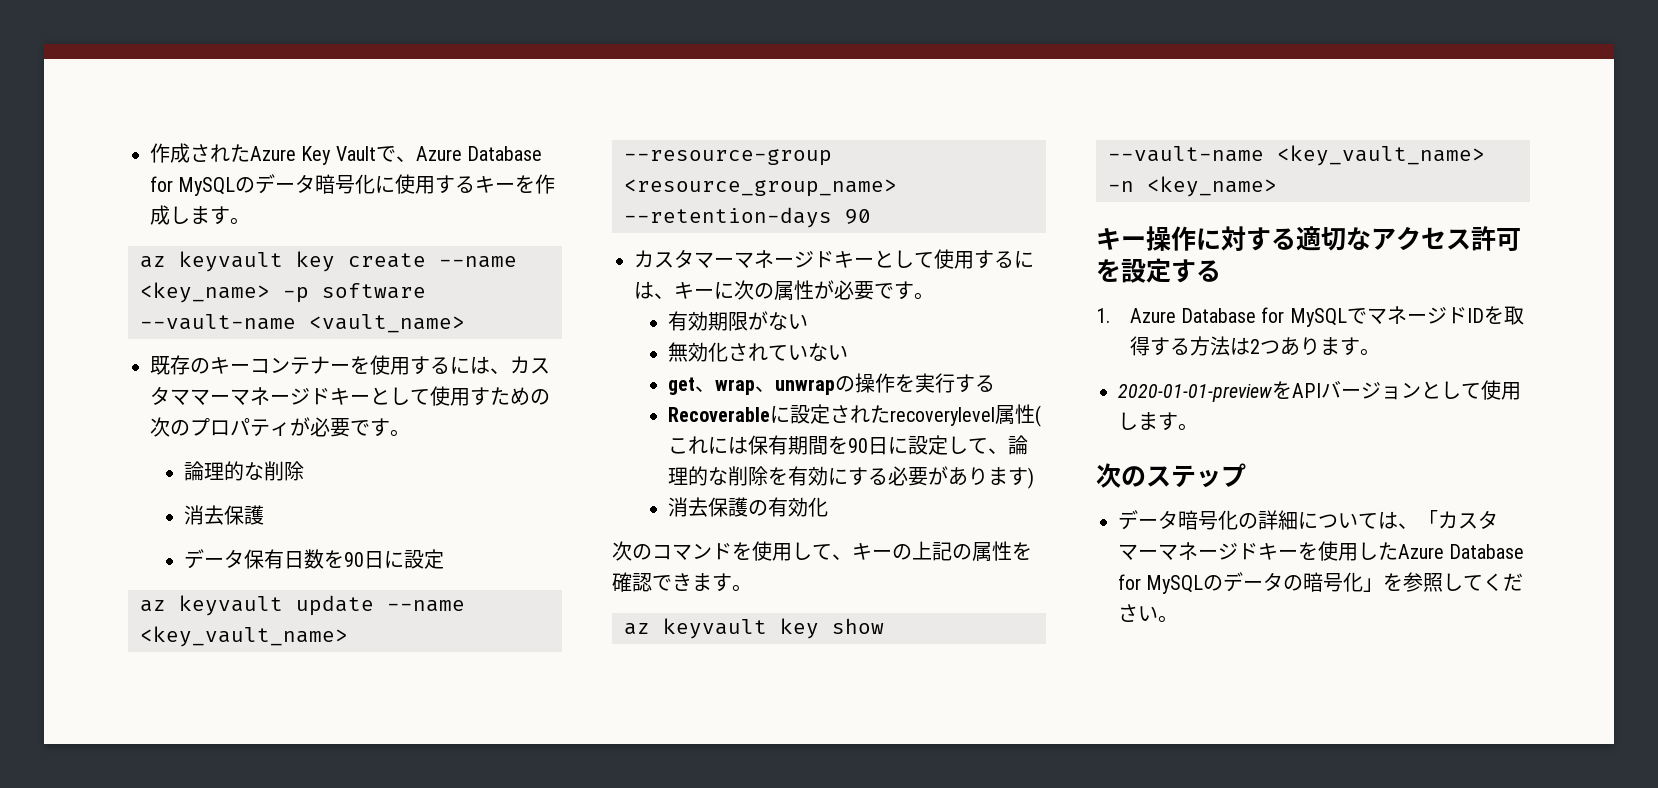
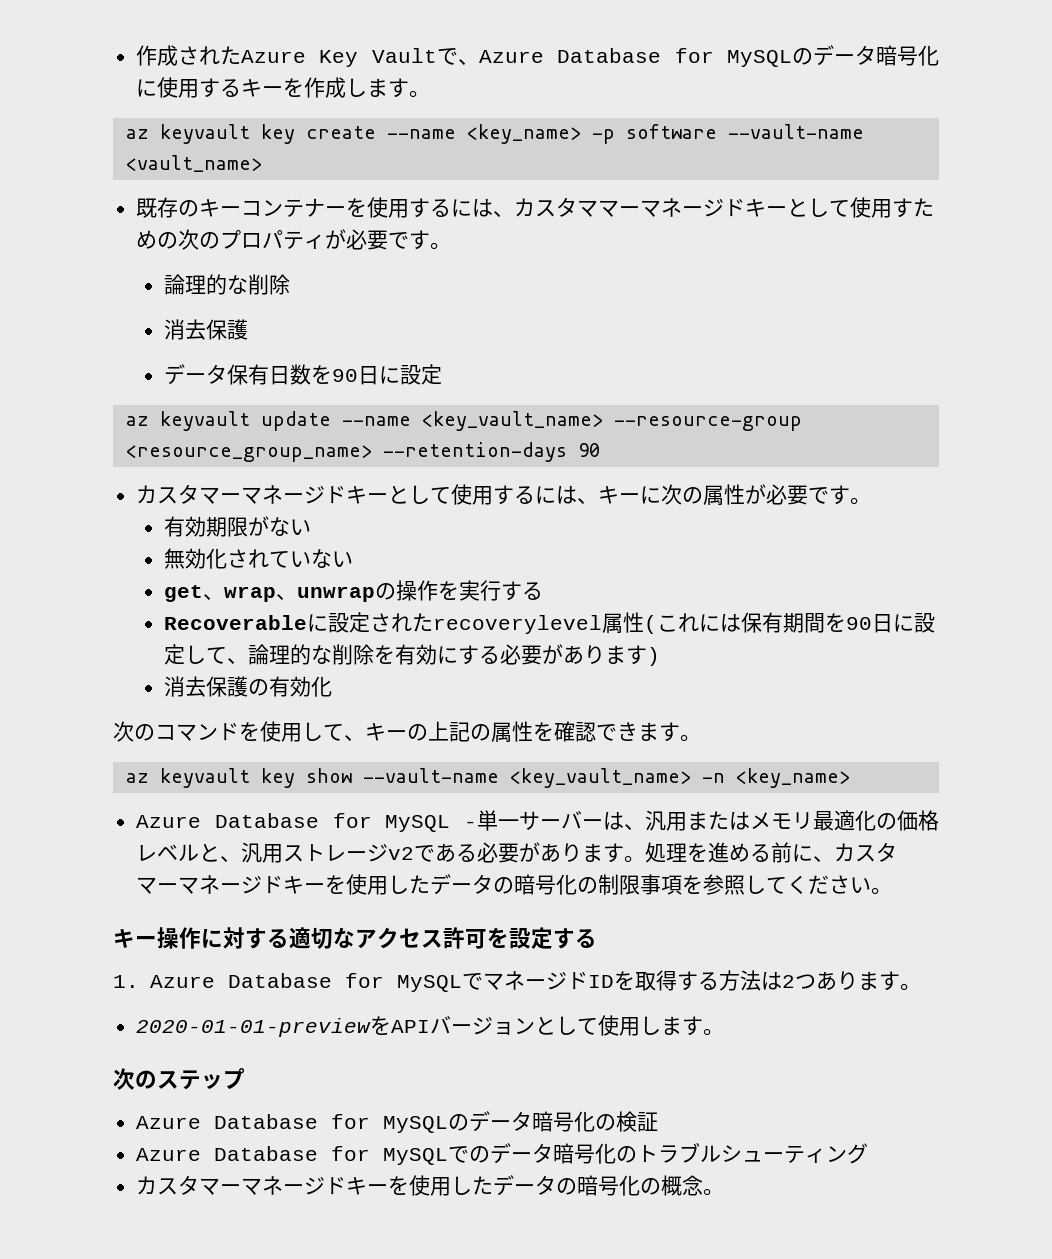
+ Azure Database for MySQL -単一サーバーは、汎用またはメモリ最適化の価格レベルと、汎用ストレージv2である必要があります。処理を進める前に、カスタマーマネージドキーを使用したデータの暗号化の制限事項を参照してください。
- データ暗号化の詳細については、「カスタマーマネージドキーを使用したAzure Database for MySQLのデータの暗号化」を参照してください。
+ Azure Database for MySQLのデータ暗号化の検証
+ Azure Database for MySQLでのデータ暗号化のトラブルシューティング
+ カスタマーマネージドキーを使用したデータの暗号化の概念。

